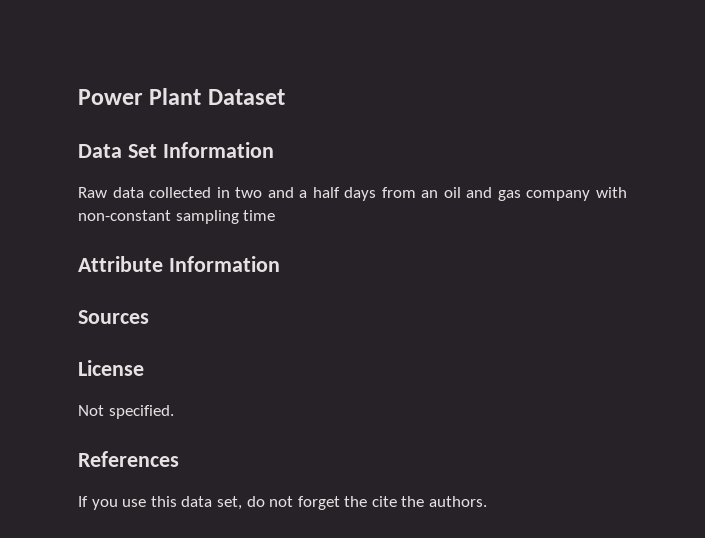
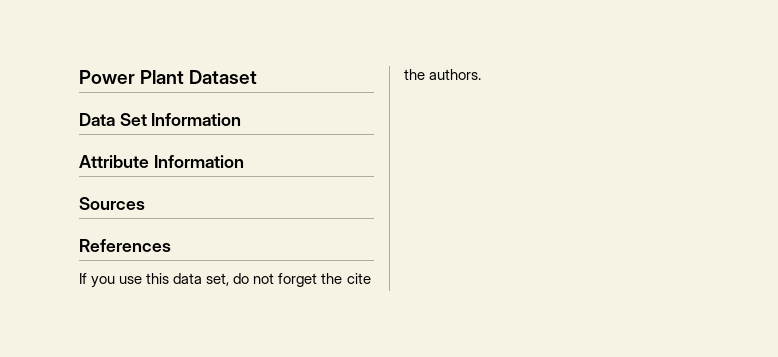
- Raw data collected in two and a half days from an oil and gas company with non-constant sampling time
- License
- Not specified.

